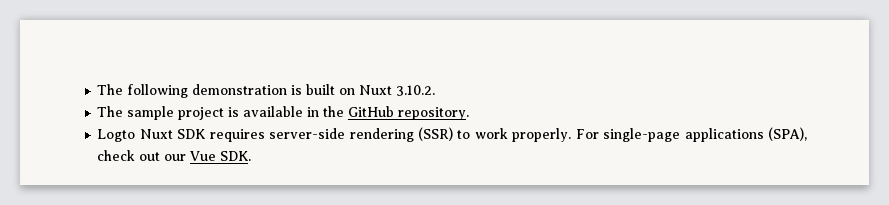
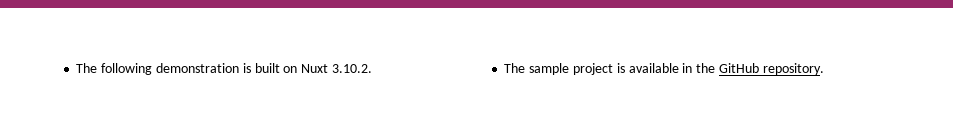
- Logto Nuxt SDK requires server-side rendering (SSR) to work properly. For single-page applications (SPA), check out our Vue SDK.

